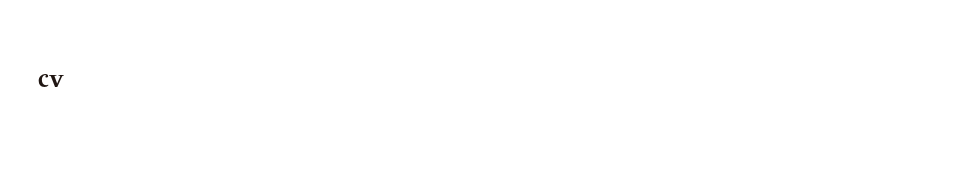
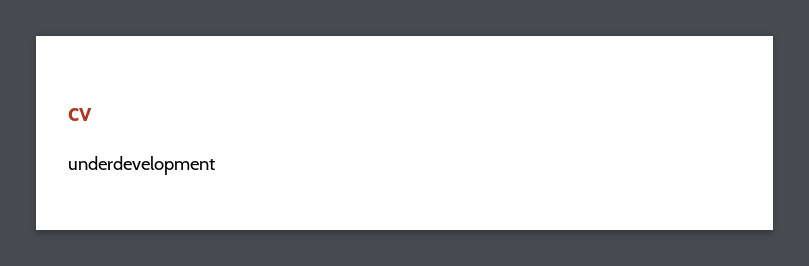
+ underdevelopment

